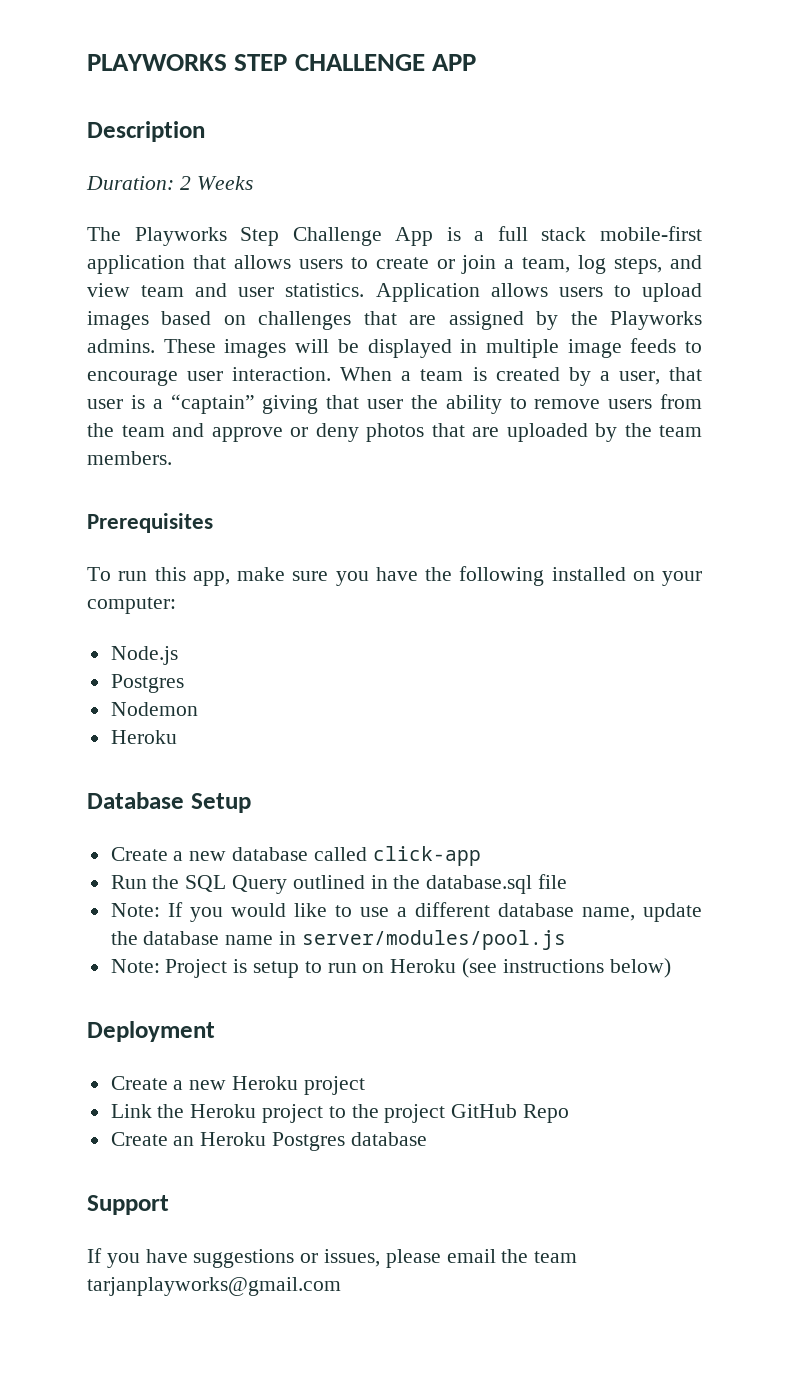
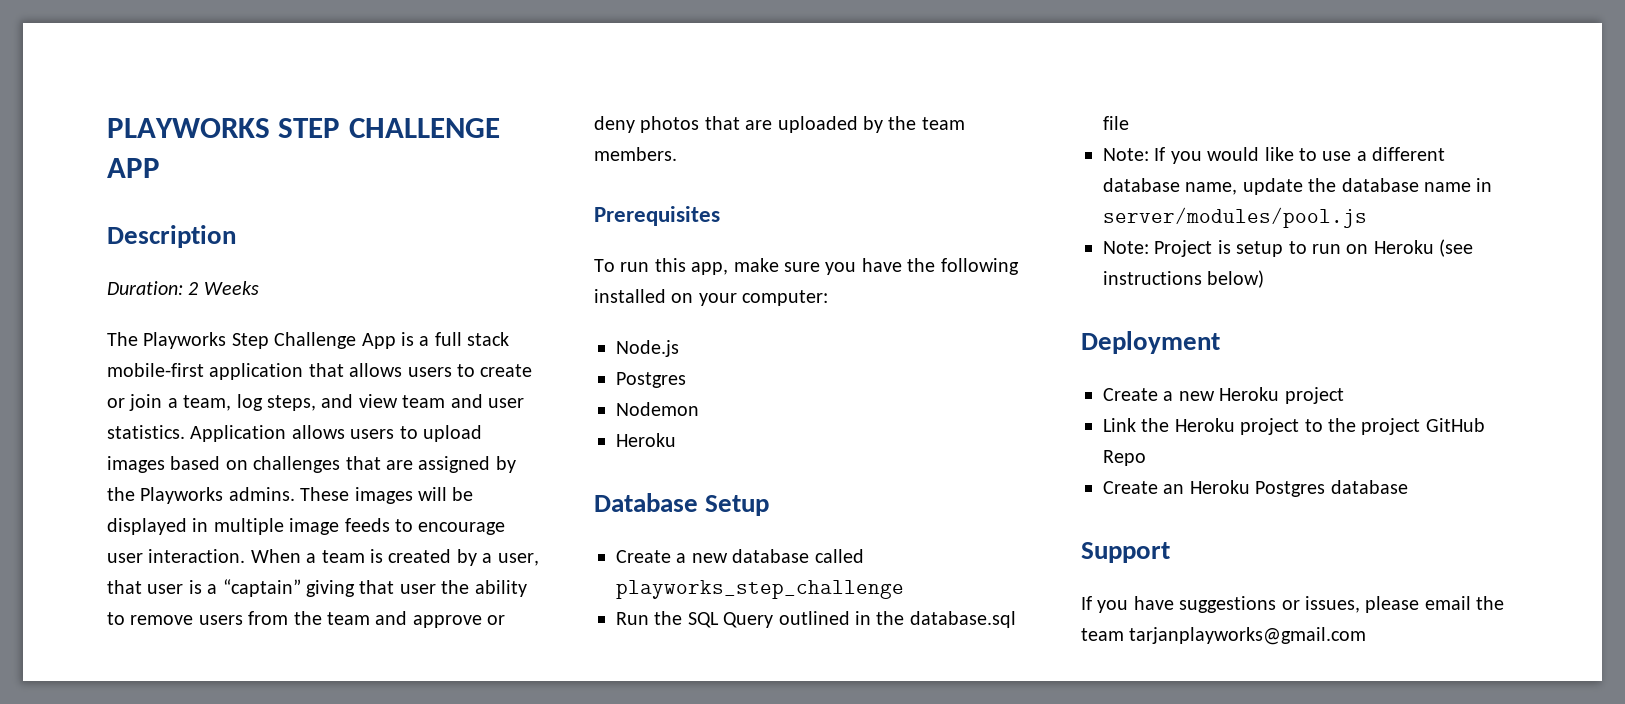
- Create a new database called click-app
+ Create a new database called playworks_step_challenge

